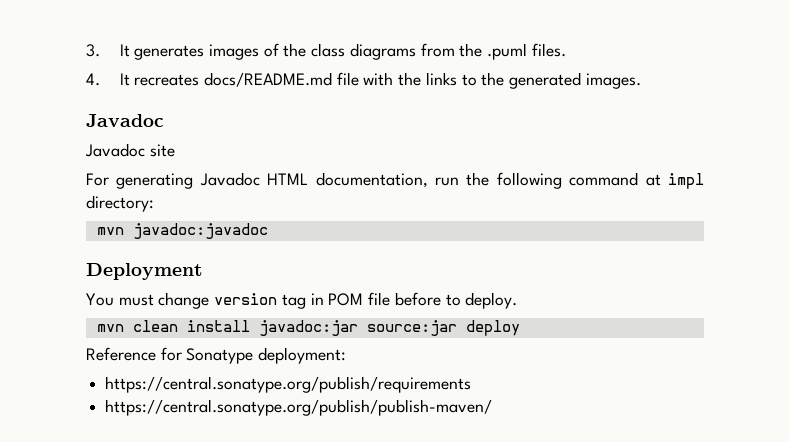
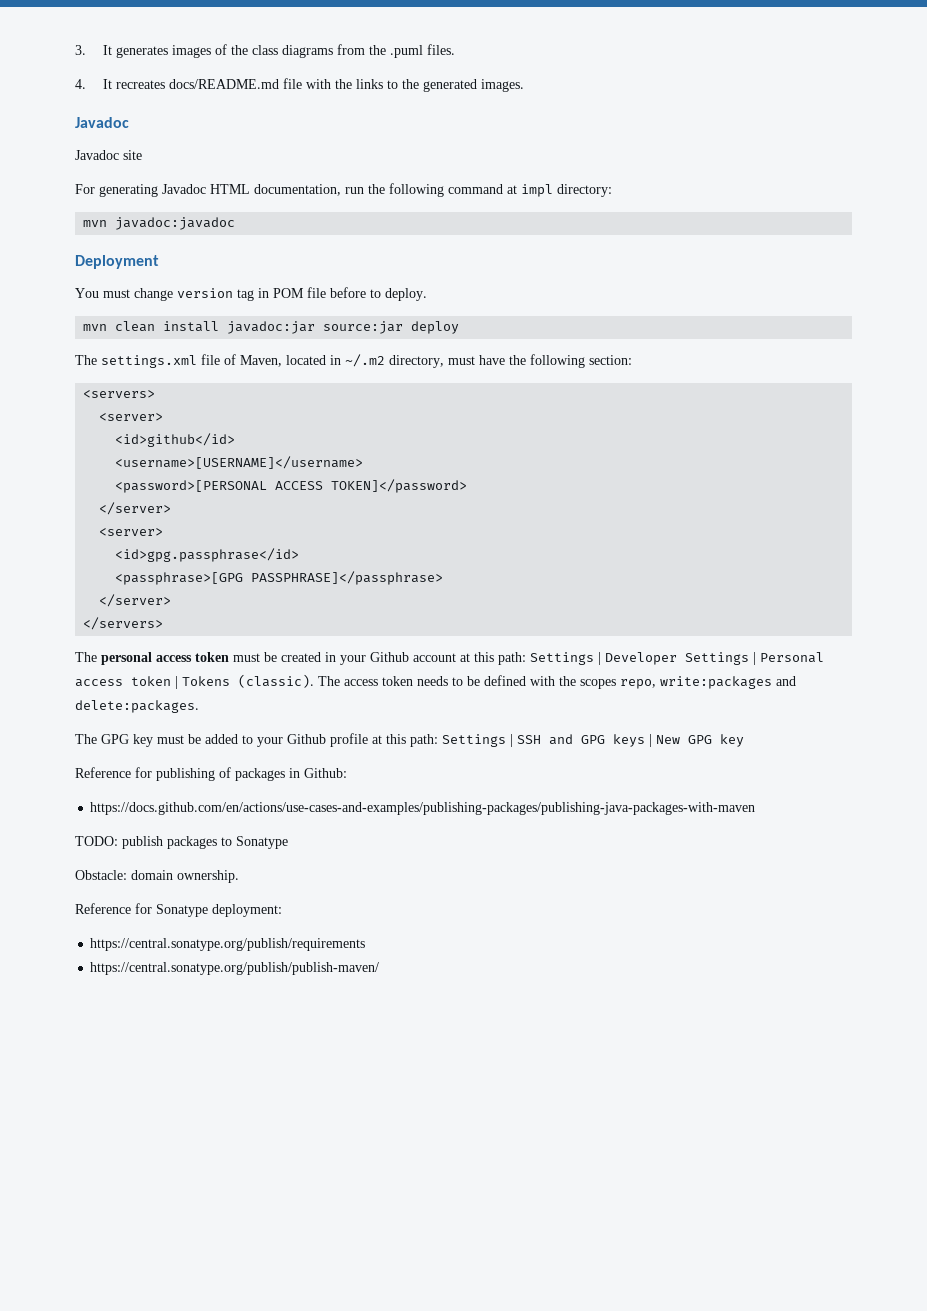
+ The settings.xml file of Maven, located in ~/.m2 directory, must have the following section:
+ <servers>
+ <server>
+ <id>github</id>
+ <username>[USERNAME]</username>
+ <password>[PERSONAL ACCESS TOKEN]</password>
+ </server>
+ <server>
+ <id>gpg.passphrase</id>
+ <passphrase>[GPG PASSPHRASE]</passphrase>
+ </server>
+ </servers>
+ The personal access token must be created in your Github account at this path: Settings | Developer Settings | Personal access token | Tokens (classic). The access token needs to be defined with the scopes repo, write:packages and delete:packages.
+ The GPG key must be added to your Github profile at this path: Settings | SSH and GPG keys | New GPG key
+ Reference for publishing of packages in Github:
+ https://docs.github.com/en/actions/use-cases-and-examples/publishing-packages/publishing-java-packages-with-maven
+ TODO: publish packages to Sonatype
+ Obstacle: domain ownership.

